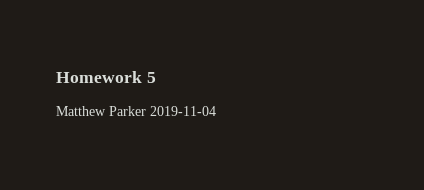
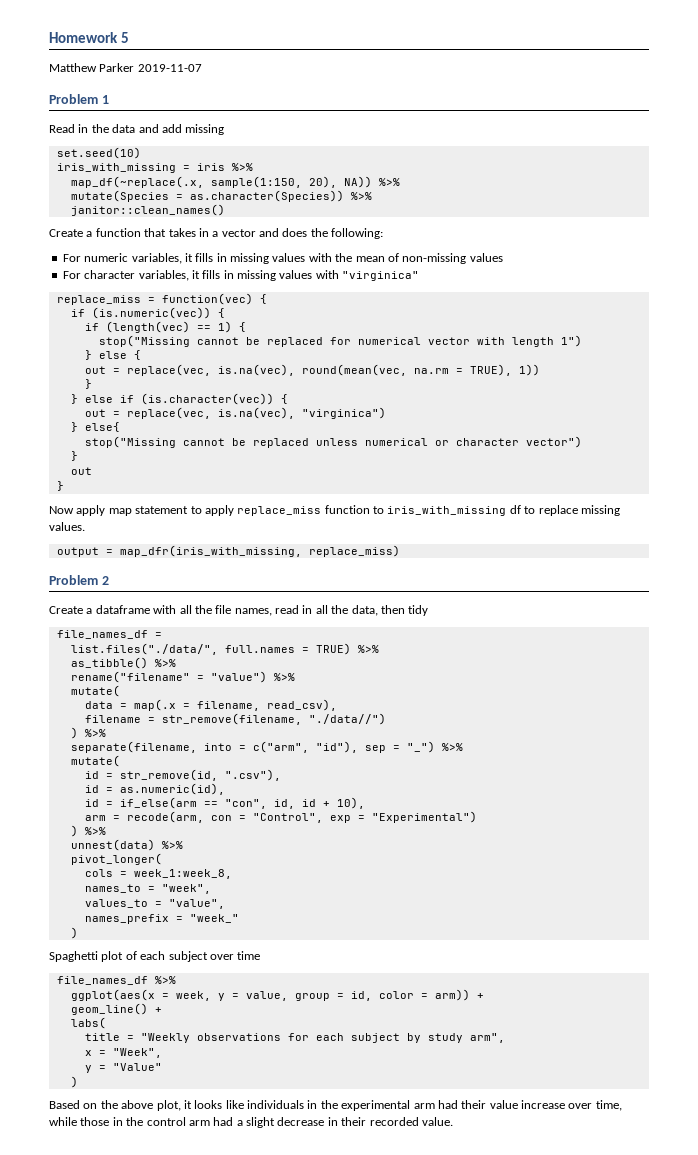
- Matthew Parker 2019-11-04
+ Matthew Parker 2019-11-07
+ Problem 1
+ Read in the data and add missing
+ set.seed(10)
+ iris_with_missing = iris %>%
+ map_df(~replace(.x, sample(1:150, 20), NA)) %>%
+ mutate(Species = as.character(Species)) %>%
+ janitor::clean_names()
+ Create a function that takes in a vector and does the following:
+ For numeric variables, it fills in missing values with the mean of non-missing values
+ For character variables, it fills in missing values with "virginica"
+ replace_miss = function(vec) {
+ if (is.numeric(vec)) {
+ if (length(vec) == 1) {
+ stop("Missing cannot be replaced for numerical vector with length 1")
+ } else {
+ out = replace(vec, is.na(vec), round(mean(vec, na.rm = TRUE), 1))
+ }
+ } else if (is.character(vec)) {
+ out = replace(vec, is.na(vec), "virginica")
+ } else{
+ stop("Missing cannot be replaced unless numerical or character vector")
+ }
+ out
+ }
+ Now apply map statement to apply replace_miss function to iris_with_missing df to replace missing values.
+ output = map_dfr(iris_with_missing, replace_miss)
+ Problem 2
+ Create a dataframe with all the file names, read in all the data, then tidy
+ file_names_df =
+ list.files("./data/", full.names = TRUE) %>%
+ as_tibble() %>%
+ rename("filename" = "value") %>%
+ mutate(
+ data = map(.x = filename, read_csv),
+ filename = str_remove(filename, "./data//")
+ ) %>%
+ separate(filename, into = c("arm", "id"), sep = "_") %>%
+ mutate(
+ id = str_remove(id, ".csv"),
+ id = as.numeric(id),
+ id = if_else(arm == "con", id, id + 10),
+ arm = recode(arm, con = "Control", exp = "Experimental")
+ ) %>%
+ unnest(data) %>%
+ pivot_longer(
+ cols = week_1:week_8,
+ names_to = "week",
+ values_to = "value",
+ names_prefix = "week_"
+ )
+ Spaghetti plot of each subject over time
+ file_names_df %>%
+ ggplot(aes(x = week, y = value, group = id, color = arm)) +
+ geom_line() +
+ labs(
+ title = "Weekly observations for each subject by study arm",
+ x = "Week",
+ y = "Value"
+ )
+ Based on the above plot, it looks like individuals in the experimental arm had their value increase over time, while those in the control arm had a slight decrease in their recorded value.

